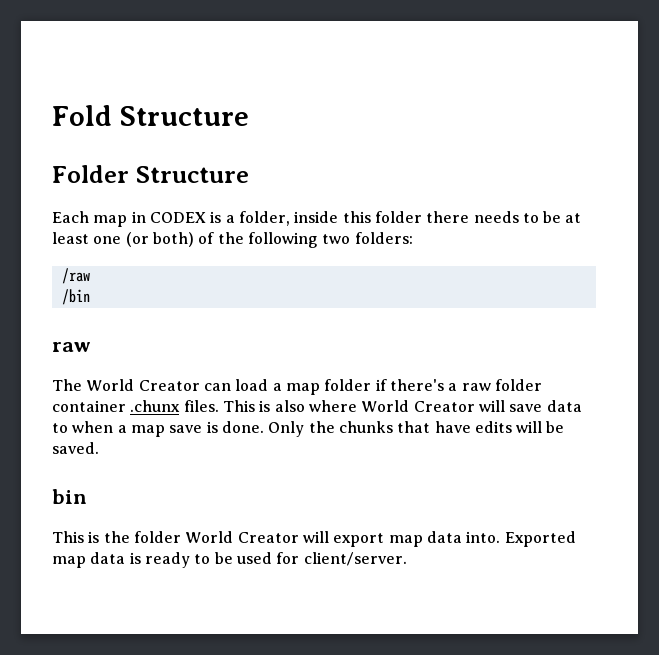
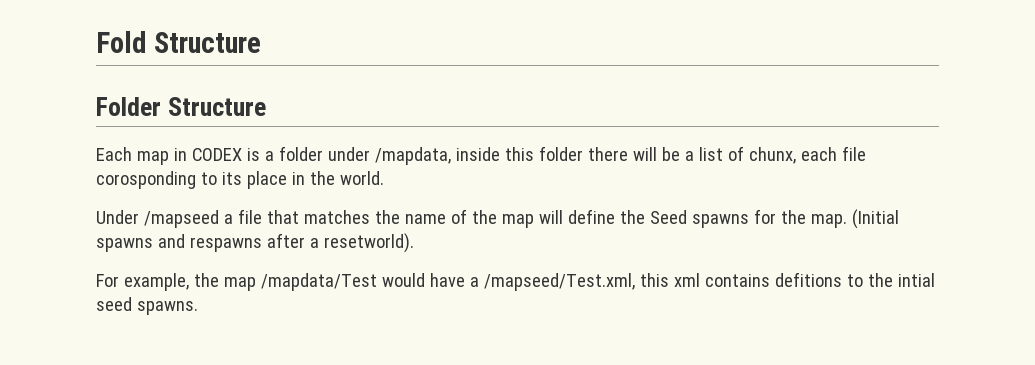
- Each map in CODEX is a folder, inside this folder there needs to be at least one (or both) of the following two folders:
- /raw
- /bin
- raw
- The World Creator can load a map folder if there's a raw folder container .chunx files. This is also where World Creator will save data to when a map save is done. Only the chunks that have edits will be saved.
- bin
- This is the folder World Creator will export map data into. Exported map data is ready to be used for client/server.
+ Each map in CODEX is a folder under /mapdata, inside this folder there will be a list of chunx, each file corosponding to its place in the world.
+ Under /mapseed a file that matches the name of the map will define the Seed spawns for the map. (Initial spawns and respawns after a resetworld).
+ For example, the map /mapdata/Test would have a /mapseed/Test.xml, this xml contains defitions to the intial seed spawns.

